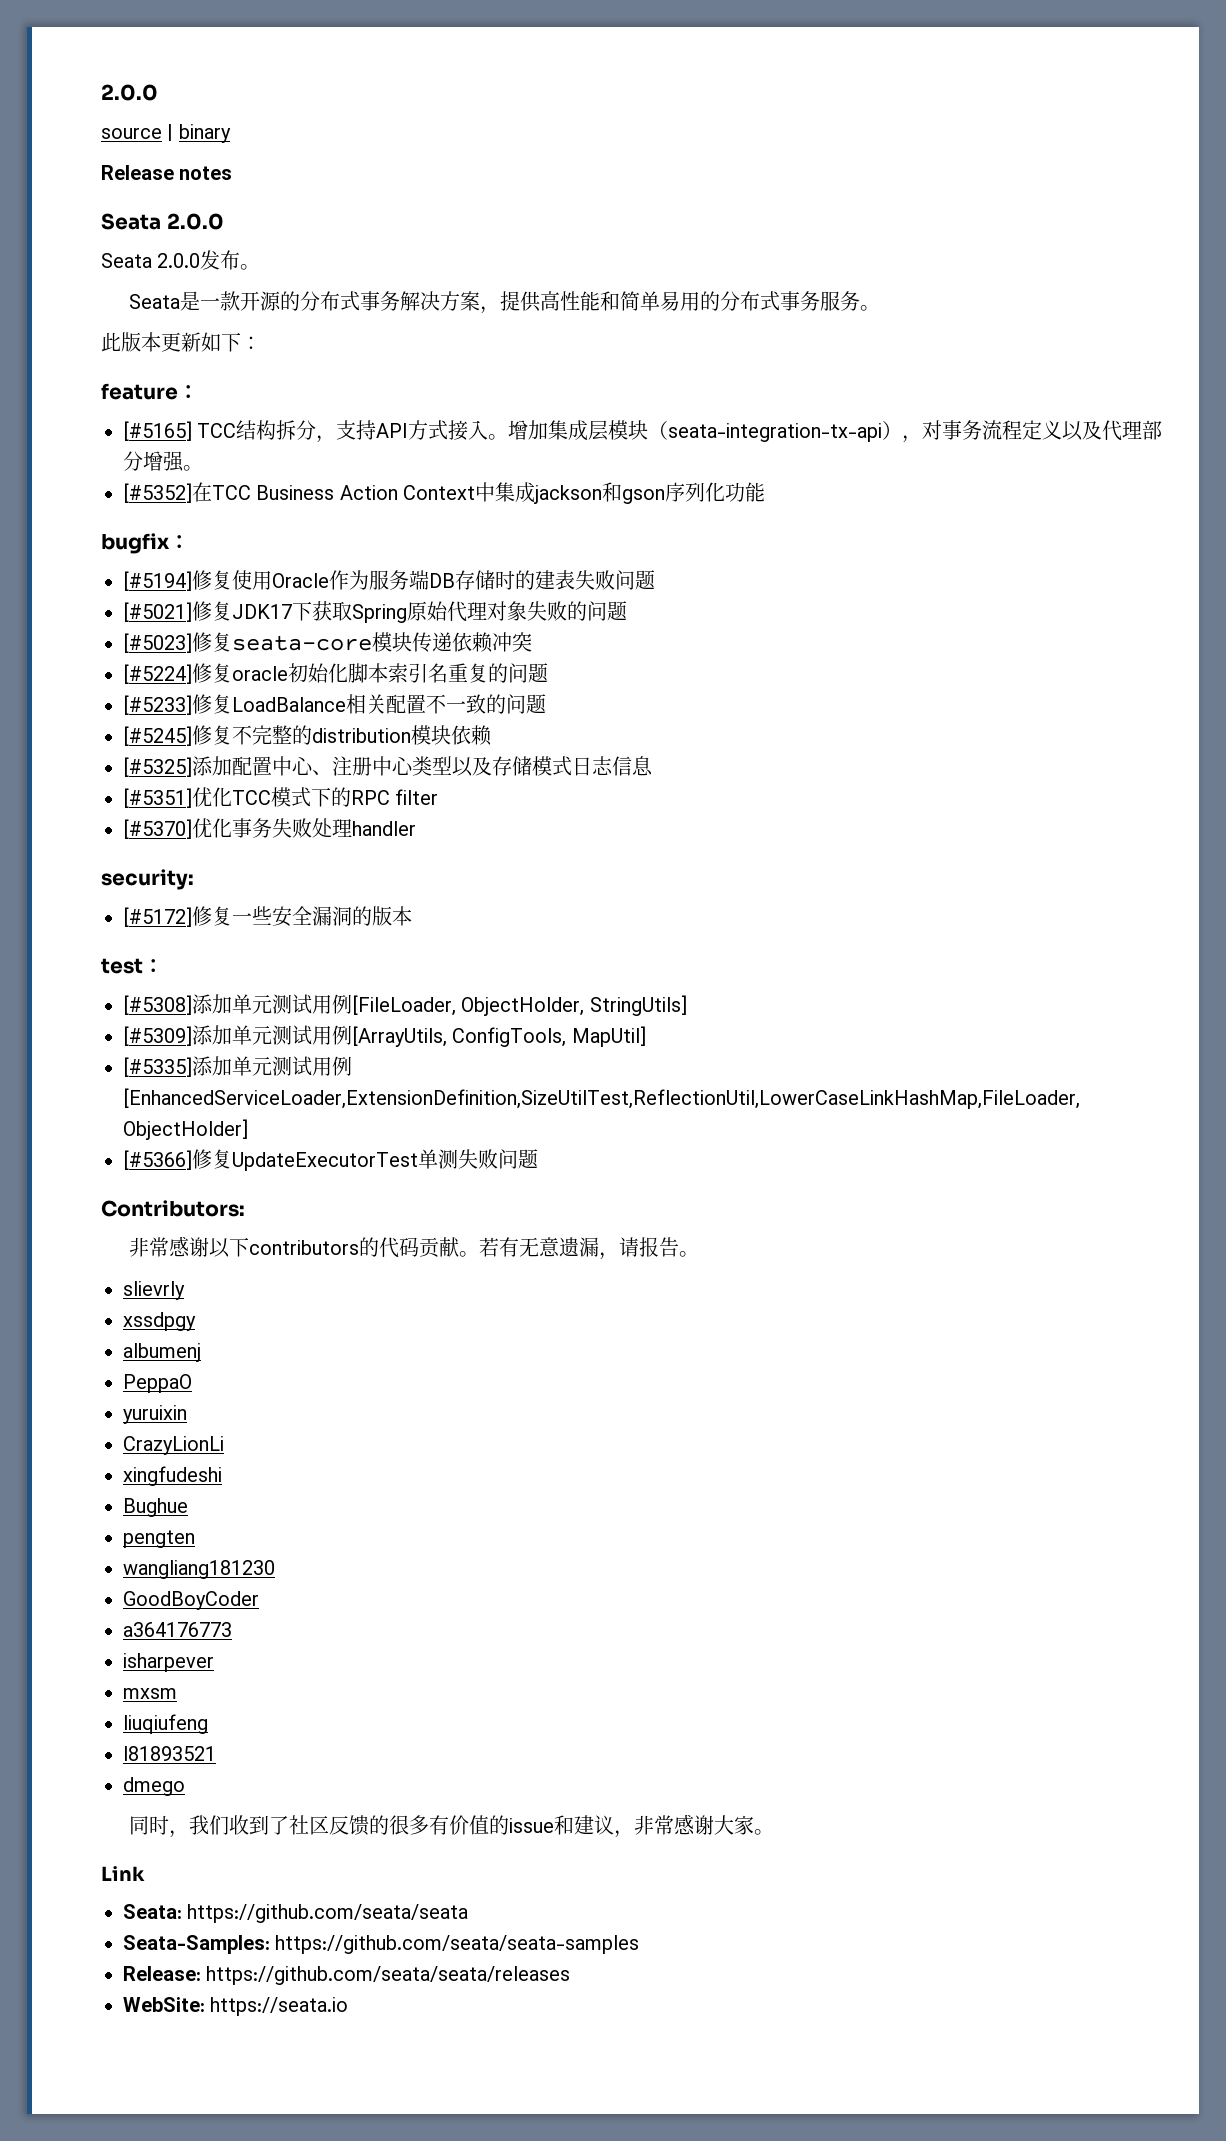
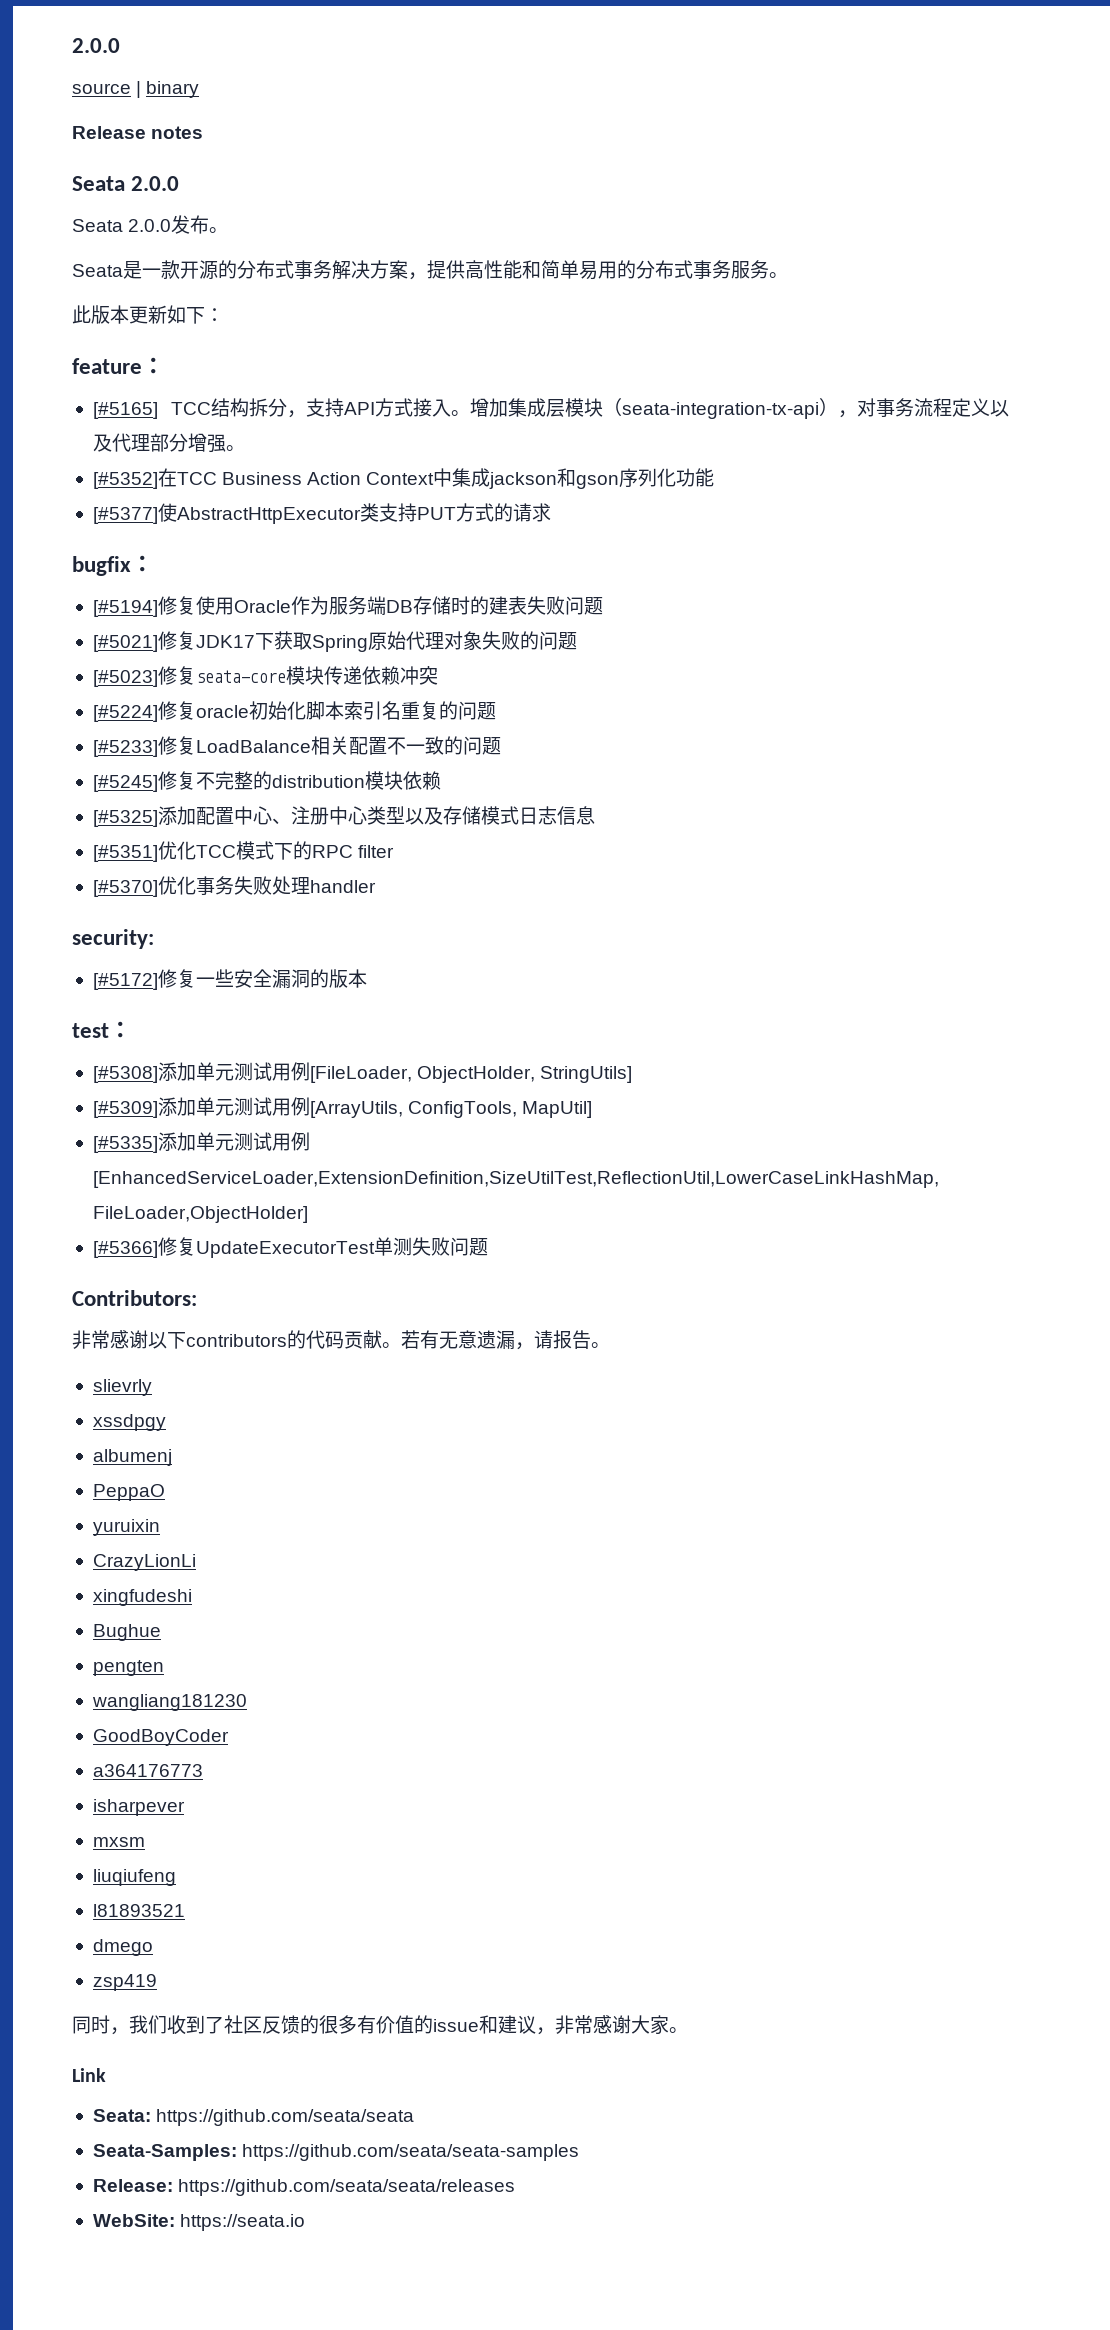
+ [#5377]使AbstractHttpExecutor类支持PUT方式的请求
+ zsp419

